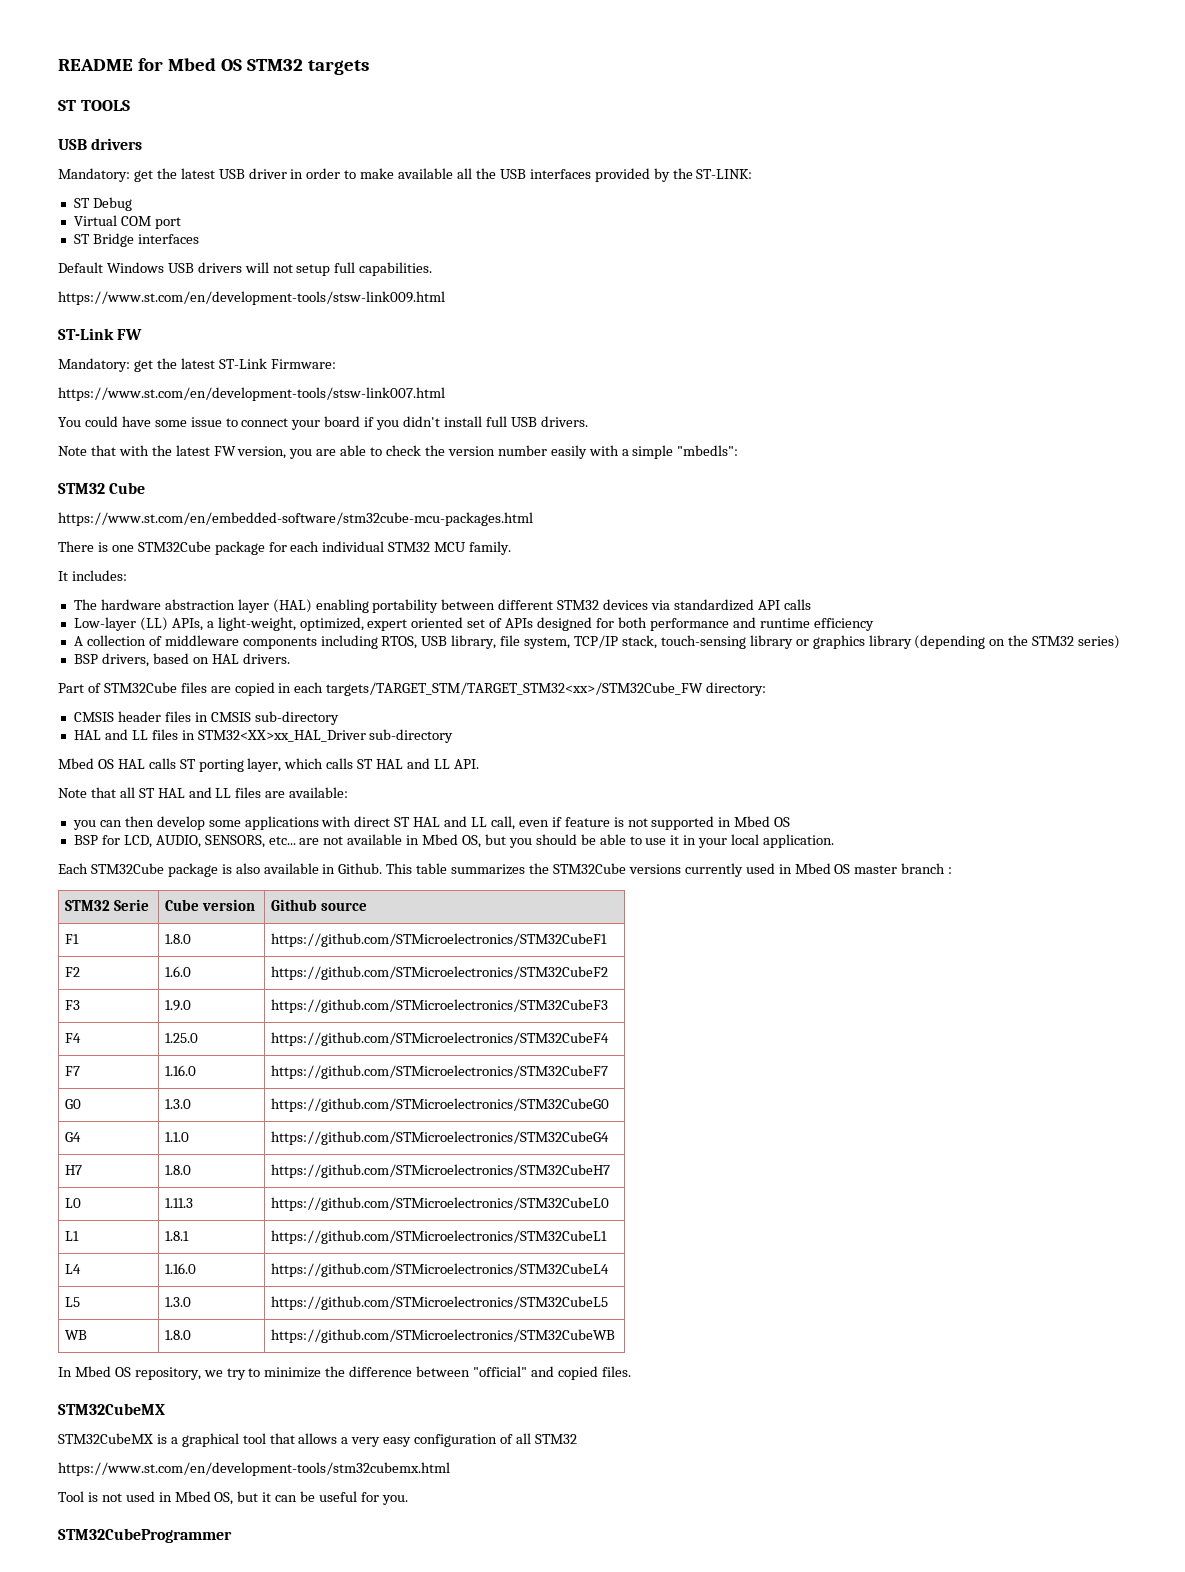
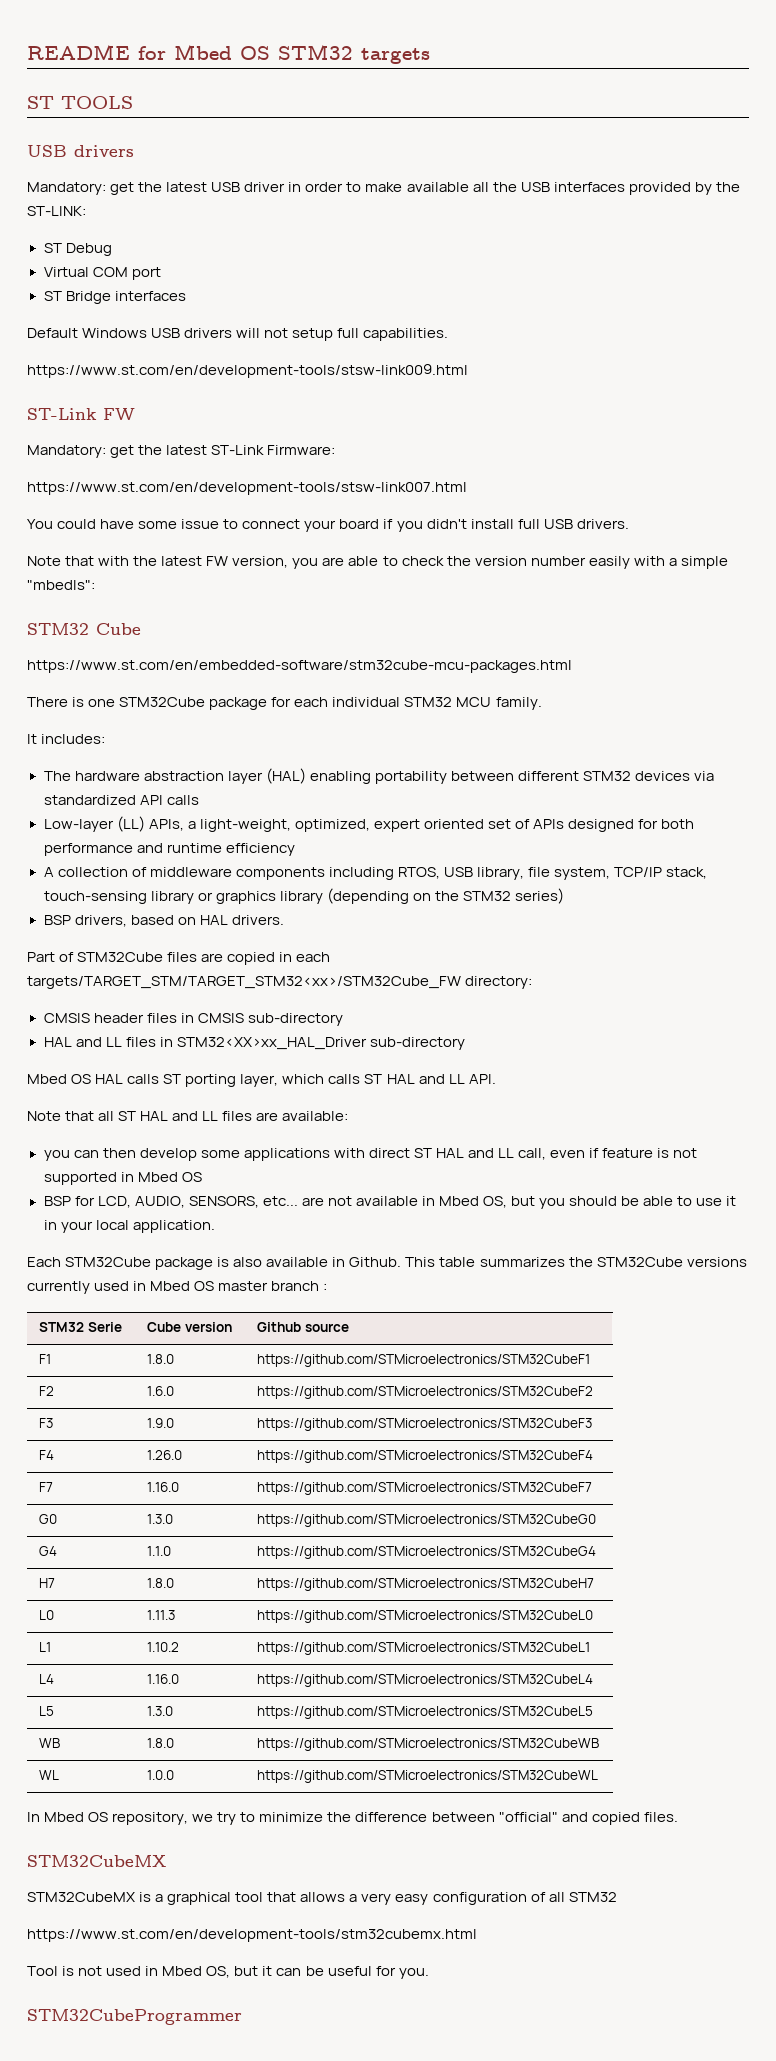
- F4 | 1.25.0 | https://github.com/STMicroelectronics/STM32CubeF4
+ F4 | 1.26.0 | https://github.com/STMicroelectronics/STM32CubeF4
- L1 | 1.8.1 | https://github.com/STMicroelectronics/STM32CubeL1
+ L1 | 1.10.2 | https://github.com/STMicroelectronics/STM32CubeL1
+ WL | 1.0.0 | https://github.com/STMicroelectronics/STM32CubeWL

